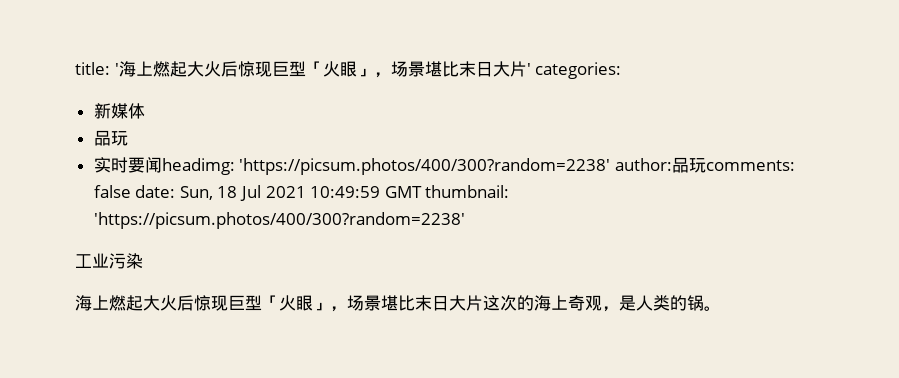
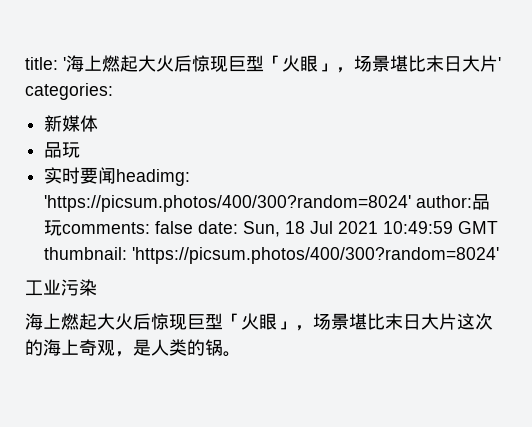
- 实时要闻headimg: 'https://picsum.photos/400/300?random=2238' author:品玩comments: false date: Sun, 18 Jul 2021 10:49:59 GMT thumbnail: 'https://picsum.photos/400/300?random=2238'
+ 实时要闻headimg: 'https://picsum.photos/400/300?random=8024' author:品玩comments: false date: Sun, 18 Jul 2021 10:49:59 GMT thumbnail: 'https://picsum.photos/400/300?random=8024'

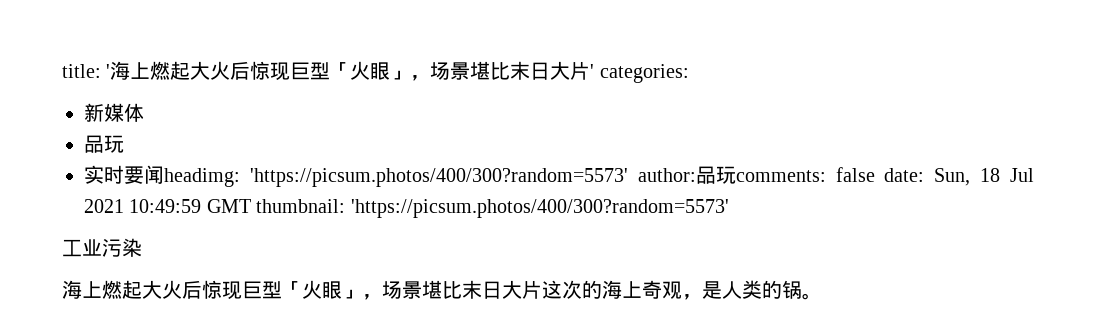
- 实时要闻headimg: 'https://picsum.photos/400/300?random=8024' author:品玩comments: false date: Sun, 18 Jul 2021 10:49:59 GMT thumbnail: 'https://picsum.photos/400/300?random=8024'
+ 实时要闻headimg: 'https://picsum.photos/400/300?random=5573' author:品玩comments: false date: Sun, 18 Jul 2021 10:49:59 GMT thumbnail: 'https://picsum.photos/400/300?random=5573'

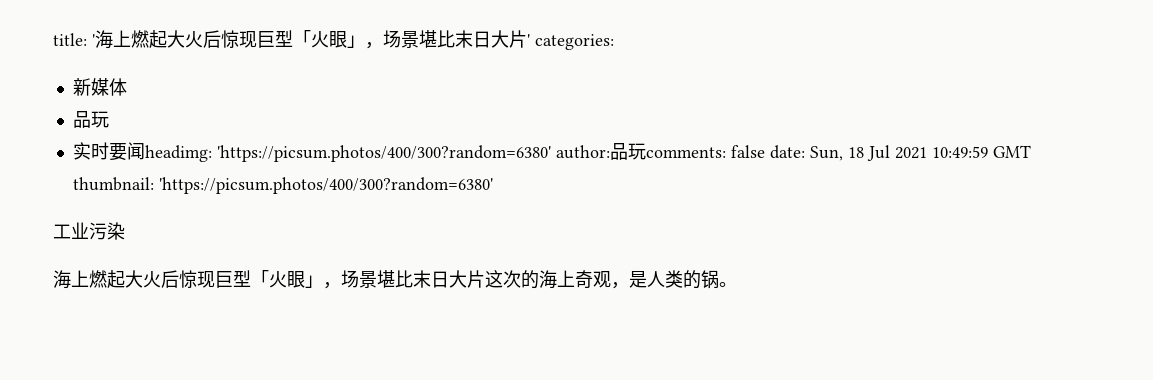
- 实时要闻headimg: 'https://picsum.photos/400/300?random=5573' author:品玩comments: false date: Sun, 18 Jul 2021 10:49:59 GMT thumbnail: 'https://picsum.photos/400/300?random=5573'
+ 实时要闻headimg: 'https://picsum.photos/400/300?random=6380' author:品玩comments: false date: Sun, 18 Jul 2021 10:49:59 GMT thumbnail: 'https://picsum.photos/400/300?random=6380'

